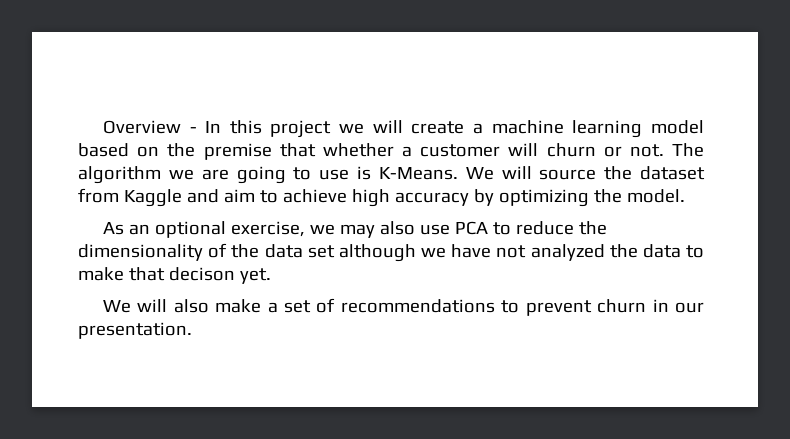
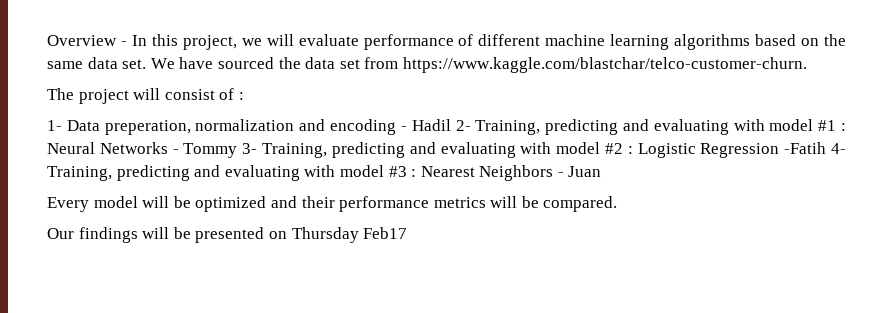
- Overview - In this project we will create a machine learning model based on the premise that whether a customer will churn or not. The algorithm we are going to use is K-Means. We will source the dataset from Kaggle and aim to achieve high accuracy by optimizing the model.
- As an optional exercise, we may also use PCA to reduce the dimensionality of the data set although we have not analyzed the data to make that decison yet.
- We will also make a set of recommendations to prevent churn in our presentation.
+ Overview - In this project, we will evaluate performance of different machine learning algorithms based on the same data set. We have sourced the data set from https://www.kaggle.com/blastchar/telco-customer-churn.
+ The project will consist of :
+ 1- Data preperation, normalization and encoding - Hadil 2- Training, predicting and evaluating with model #1 : Neural Networks - Tommy 3- Training, predicting and evaluating with model #2 : Logistic Regression -Fatih 4- Training, predicting and evaluating with model #3 : Nearest Neighbors - Juan
+ Every model will be optimized and their performance metrics will be compared.
+ Our findings will be presented on Thursday Feb17

